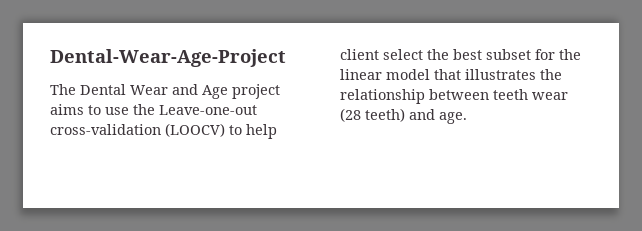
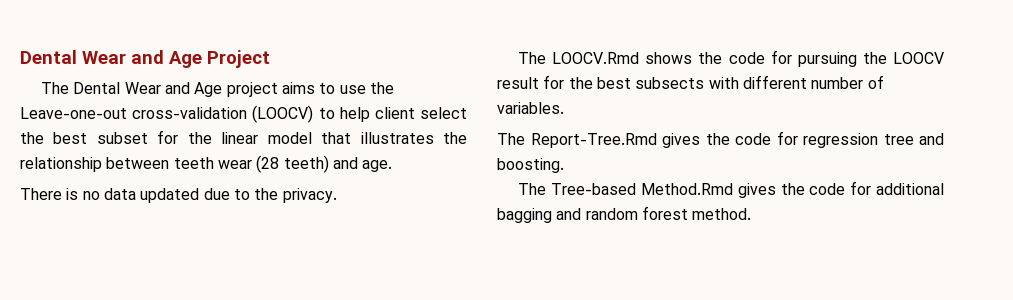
- Dental-Wear-Age-Project
+ Dental Wear and Age Project
+ There is no data updated due to the privacy.
+ The LOOCV.Rmd shows the code for pursuing the LOOCV result for the best subsects with different number of variables.
+ The Report-Tree.Rmd gives the code for regression tree and boosting.
+ The Tree-based Method.Rmd gives the code for additional bagging and random forest method.

